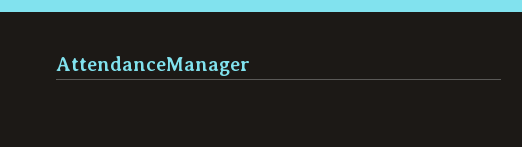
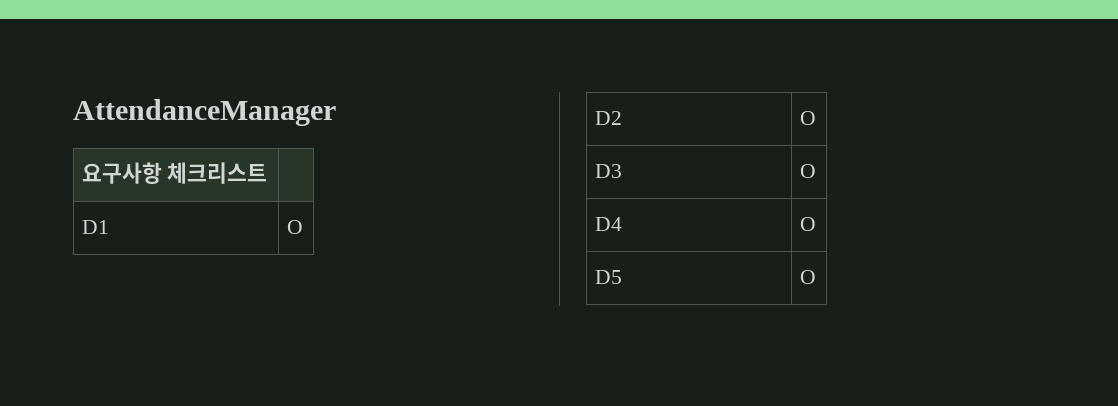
+ 요구사항 체크리스트 |
+ D1 | O
+ D2 | O
+ D3 | O
+ D4 | O
+ D5 | O

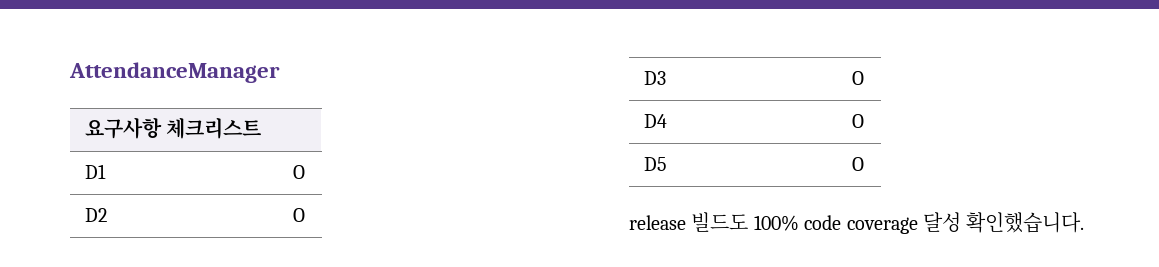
+ release 빌드도 100% code coverage 달성 확인했습니다.

